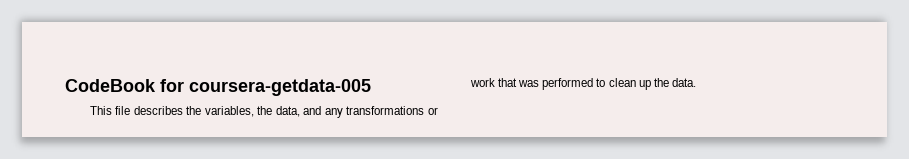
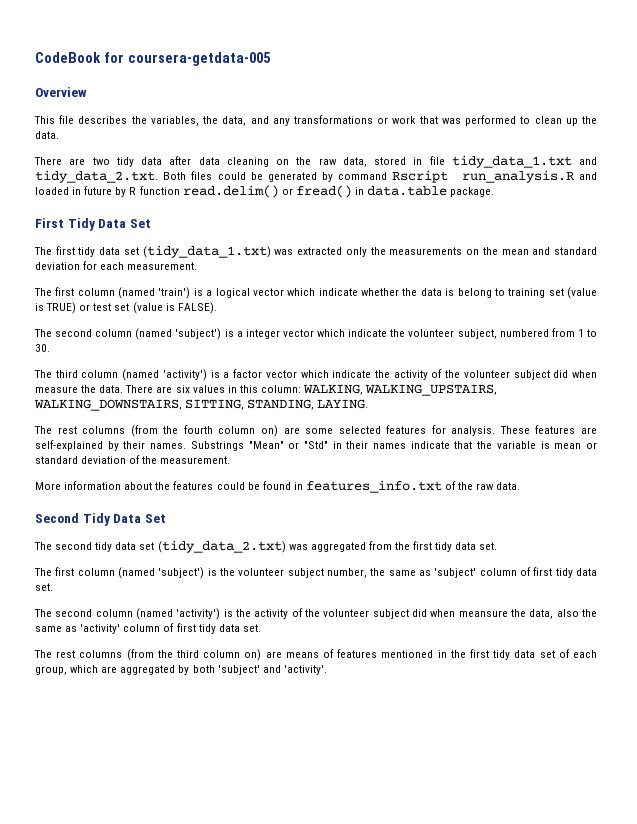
+ Overview
+ There are two tidy data after data cleaning on the raw data, stored in file tidy_data_1.txt and tidy_data_2.txt. Both files could be generated by command Rscript run_analysis.R and loaded in future by R function read.delim() or fread() in data.table package.
+ First Tidy Data Set
+ The first tidy data set (tidy_data_1.txt) was extracted only the measurements on the mean and standard deviation for each measurement.
+ The first column (named 'train') is a logical vector which indicate whether the data is belong to training set (value is TRUE) or test set (value is FALSE).
+ The second column (named 'subject') is a integer vector which indicate the volunteer subject, numbered from 1 to 30.
+ The third column (named 'activity') is a factor vector which indicate the activity of the volunteer subject did when measure the data. There are six values in this column: WALKING, WALKING_UPSTAIRS, WALKING_DOWNSTAIRS, SITTING, STANDING, LAYING.
+ The rest columns (from the fourth column on) are some selected features for analysis. These features are self-explained by their names. Substrings "Mean" or "Std" in their names indicate that the variable is mean or standard deviation of the measurement.
+ More information about the features could be found in features_info.txt of the raw data.
+ Second Tidy Data Set
+ The second tidy data set (tidy_data_2.txt) was aggregated from the first tidy data set.
+ The first column (named 'subject') is the volunteer subject number, the same as 'subject' column of first tidy data set.
+ The second column (named 'activity') is the activity of the volunteer subject did when meansure the data, also the same as 'activity' column of first tidy data set.
+ The rest columns (from the third column on) are means of features mentioned in the first tidy data set of each group, which are aggregated by both 'subject' and 'activity'.

